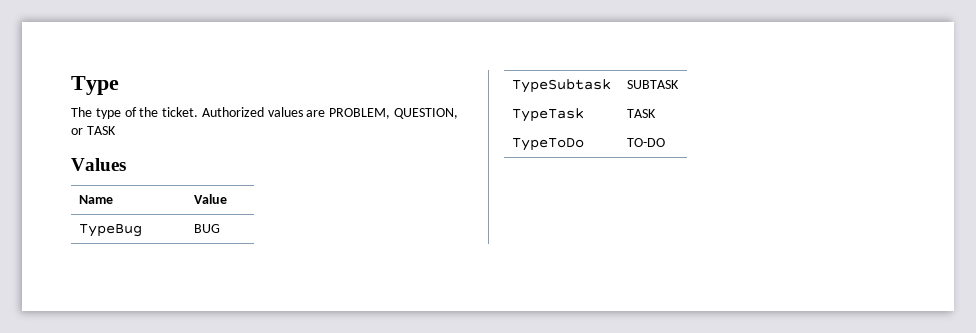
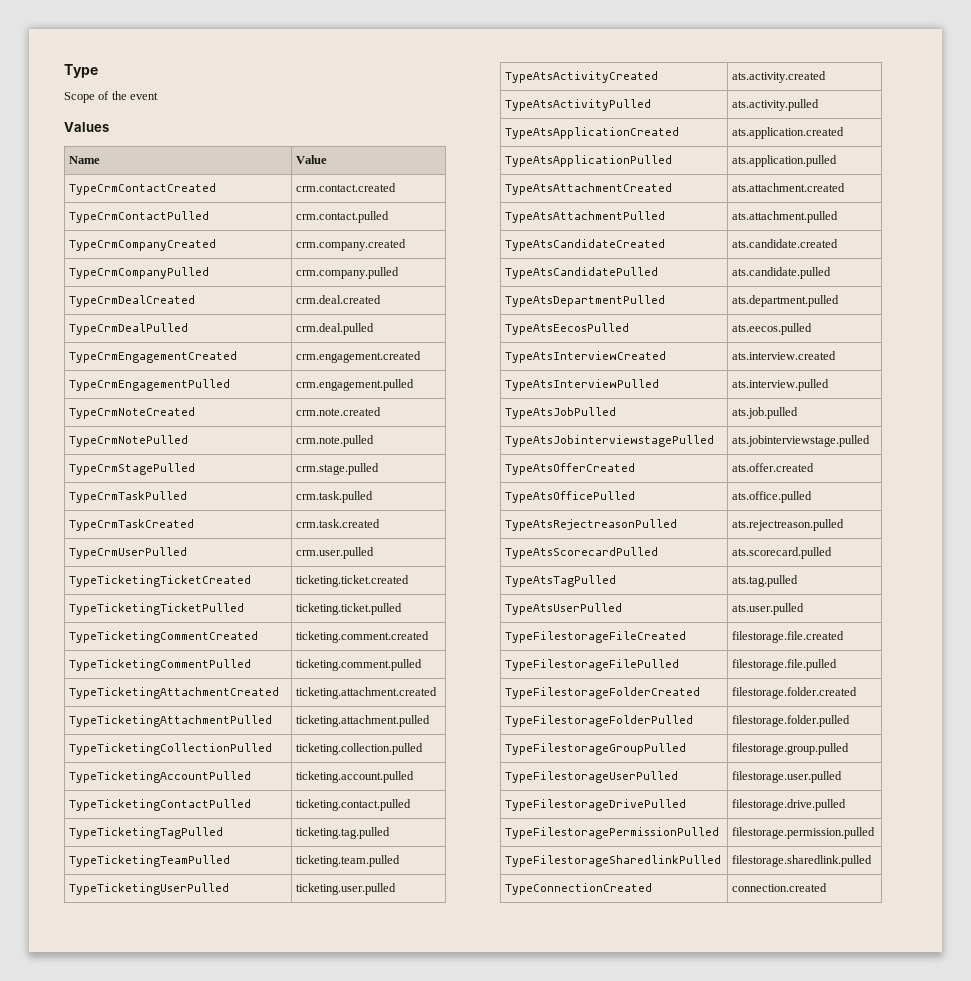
- The type of the ticket. Authorized values are PROBLEM, QUESTION, or TASK
+ Scope of the event
  Values
  Name | Value
- TypeBug | BUG
- TypeSubtask | SUBTASK
- TypeTask | TASK
- TypeToDo | TO-DO
+ TypeCrmContactCreated | crm.contact.created
+ TypeCrmContactPulled | crm.contact.pulled
+ TypeCrmCompanyCreated | crm.company.created
+ TypeCrmCompanyPulled | crm.company.pulled
+ TypeCrmDealCreated | crm.deal.created
+ TypeCrmDealPulled | crm.deal.pulled
+ TypeCrmEngagementCreated | crm.engagement.created
+ TypeCrmEngagementPulled | crm.engagement.pulled
+ TypeCrmNoteCreated | crm.note.created
+ TypeCrmNotePulled | crm.note.pulled
+ TypeCrmStagePulled | crm.stage.pulled
+ TypeCrmTaskPulled | crm.task.pulled
+ TypeCrmTaskCreated | crm.task.created
+ TypeCrmUserPulled | crm.user.pulled
+ TypeTicketingTicketCreated | ticketing.ticket.created
+ TypeTicketingTicketPulled | ticketing.ticket.pulled
+ TypeTicketingCommentCreated | ticketing.comment.created
+ TypeTicketingCommentPulled | ticketing.comment.pulled
+ TypeTicketingAttachmentCreated | ticketing.attachment.created
+ TypeTicketingAttachmentPulled | ticketing.attachment.pulled
+ TypeTicketingCollectionPulled | ticketing.collection.pulled
+ TypeTicketingAccountPulled | ticketing.account.pulled
+ TypeTicketingContactPulled | ticketing.contact.pulled
+ TypeTicketingTagPulled | ticketing.tag.pulled
+ TypeTicketingTeamPulled | ticketing.team.pulled
+ TypeTicketingUserPulled | ticketing.user.pulled
+ TypeAtsActivityCreated | ats.activity.created
+ TypeAtsActivityPulled | ats.activity.pulled
+ TypeAtsApplicationCreated | ats.application.created
+ TypeAtsApplicationPulled | ats.application.pulled
+ TypeAtsAttachmentCreated | ats.attachment.created
+ TypeAtsAttachmentPulled | ats.attachment.pulled
+ TypeAtsCandidateCreated | ats.candidate.created
+ TypeAtsCandidatePulled | ats.candidate.pulled
+ TypeAtsDepartmentPulled | ats.department.pulled
+ TypeAtsEecosPulled | ats.eecos.pulled
+ TypeAtsInterviewCreated | ats.interview.created
+ TypeAtsInterviewPulled | ats.interview.pulled
+ TypeAtsJobPulled | ats.job.pulled
+ TypeAtsJobinterviewstagePulled | ats.jobinterviewstage.pulled
+ TypeAtsOfferCreated | ats.offer.created
+ TypeAtsOfficePulled | ats.office.pulled
+ TypeAtsRejectreasonPulled | ats.rejectreason.pulled
+ TypeAtsScorecardPulled | ats.scorecard.pulled
+ TypeAtsTagPulled | ats.tag.pulled
+ TypeAtsUserPulled | ats.user.pulled
+ TypeFilestorageFileCreated | filestorage.file.created
+ TypeFilestorageFilePulled | filestorage.file.pulled
+ TypeFilestorageFolderCreated | filestorage.folder.created
+ TypeFilestorageFolderPulled | filestorage.folder.pulled
+ TypeFilestorageGroupPulled | filestorage.group.pulled
+ TypeFilestorageUserPulled | filestorage.user.pulled
+ TypeFilestorageDrivePulled | filestorage.drive.pulled
+ TypeFilestoragePermissionPulled | filestorage.permission.pulled
+ TypeFilestorageSharedlinkPulled | filestorage.sharedlink.pulled
+ TypeConnectionCreated | connection.created

